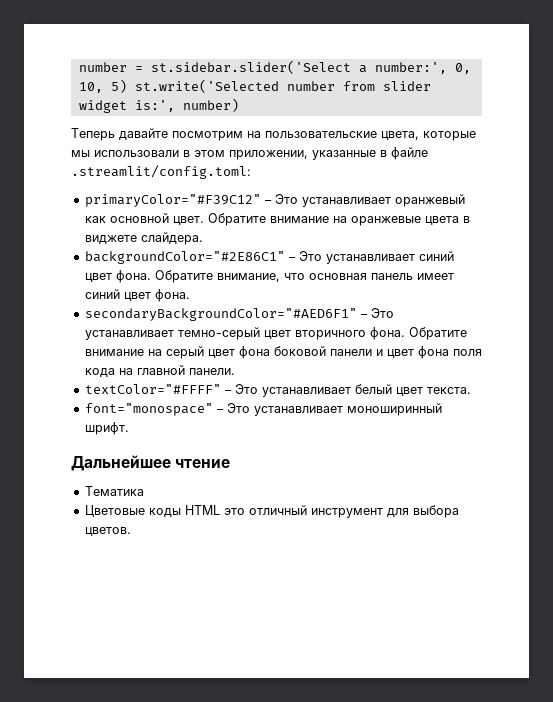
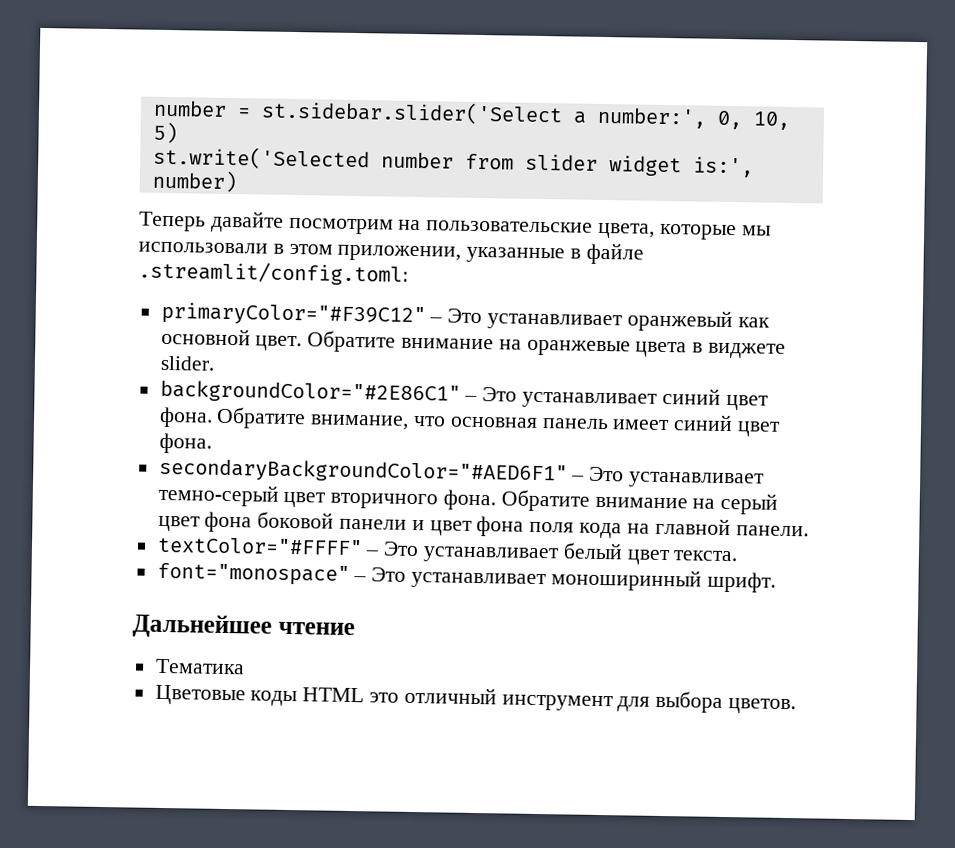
- number = st.sidebar.slider('Select a number:', 0, 10, 5) st.write('Selected number from slider widget is:', number)
+ number = st.sidebar.slider('Select a number:', 0, 10, 5)
+ st.write('Selected number from slider widget is:', number)
- Обратите внимание на оранжевые цвета в виджете слайдера.
+ Обратите внимание на оранжевые цвета в виджете slider.

